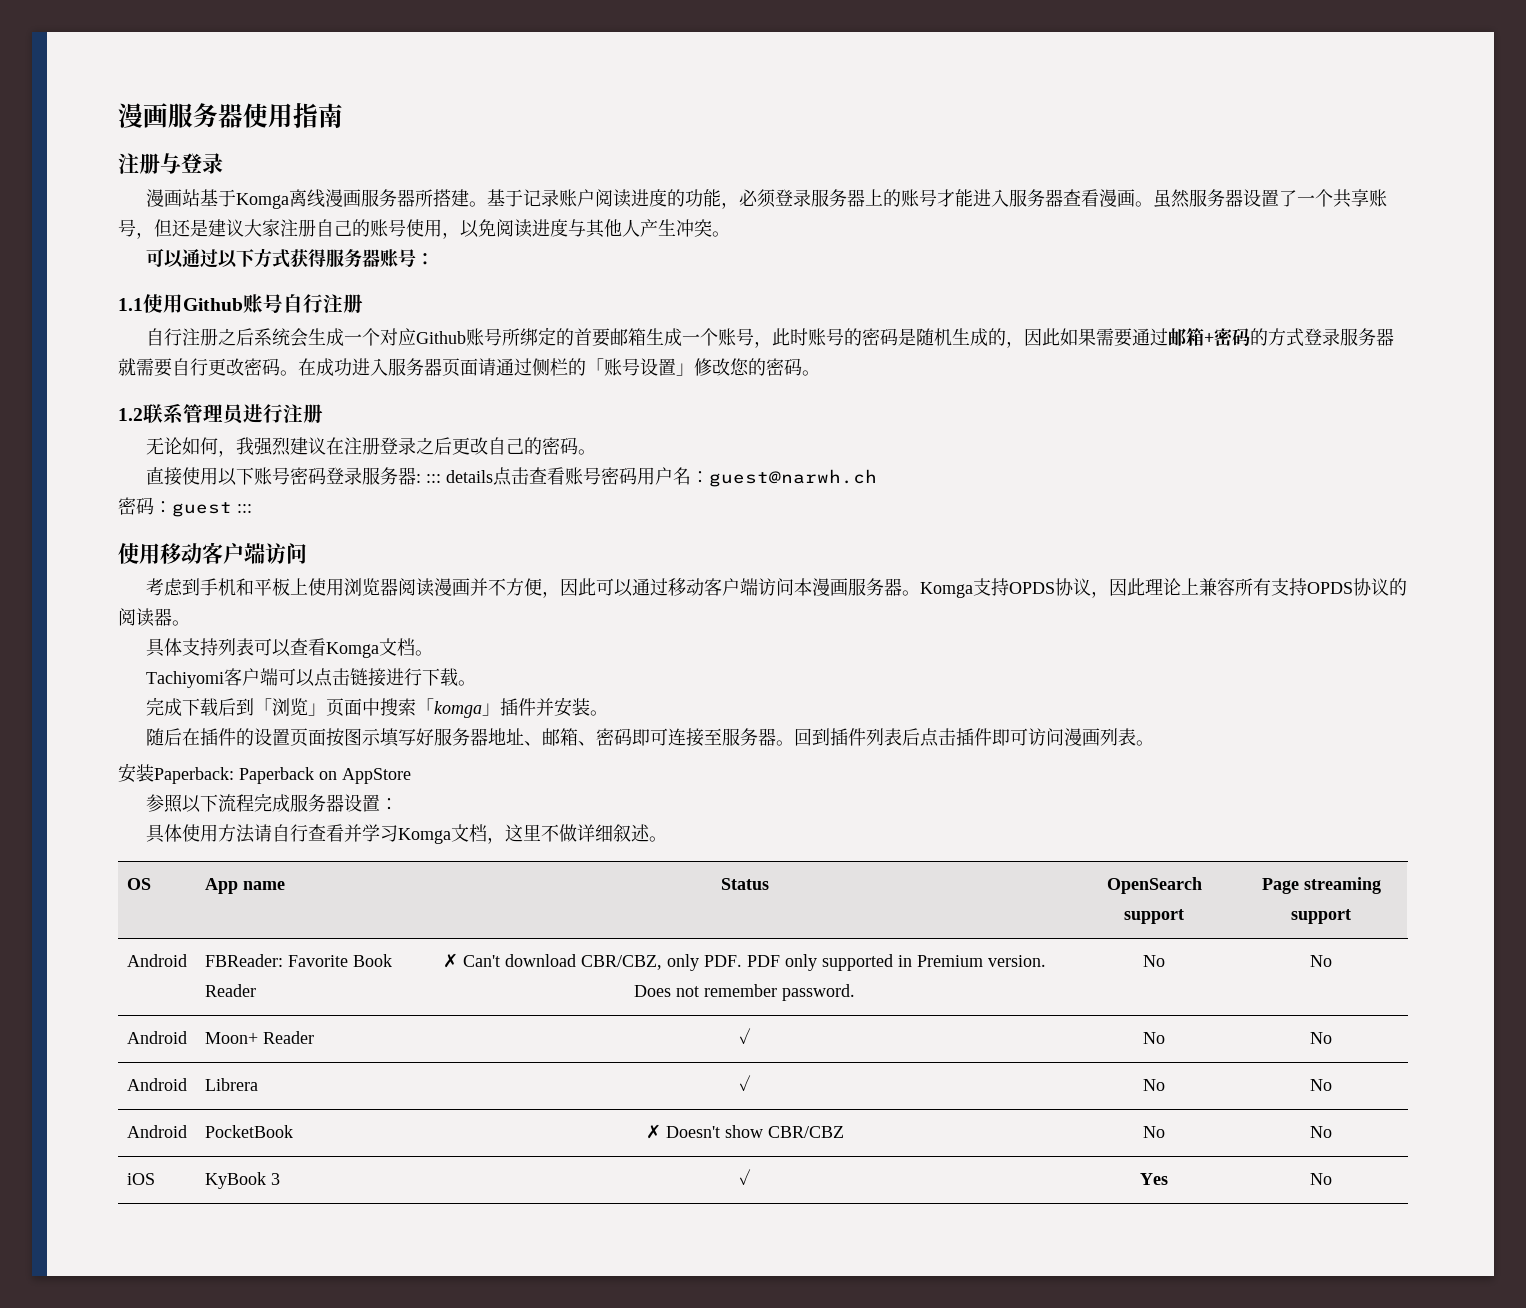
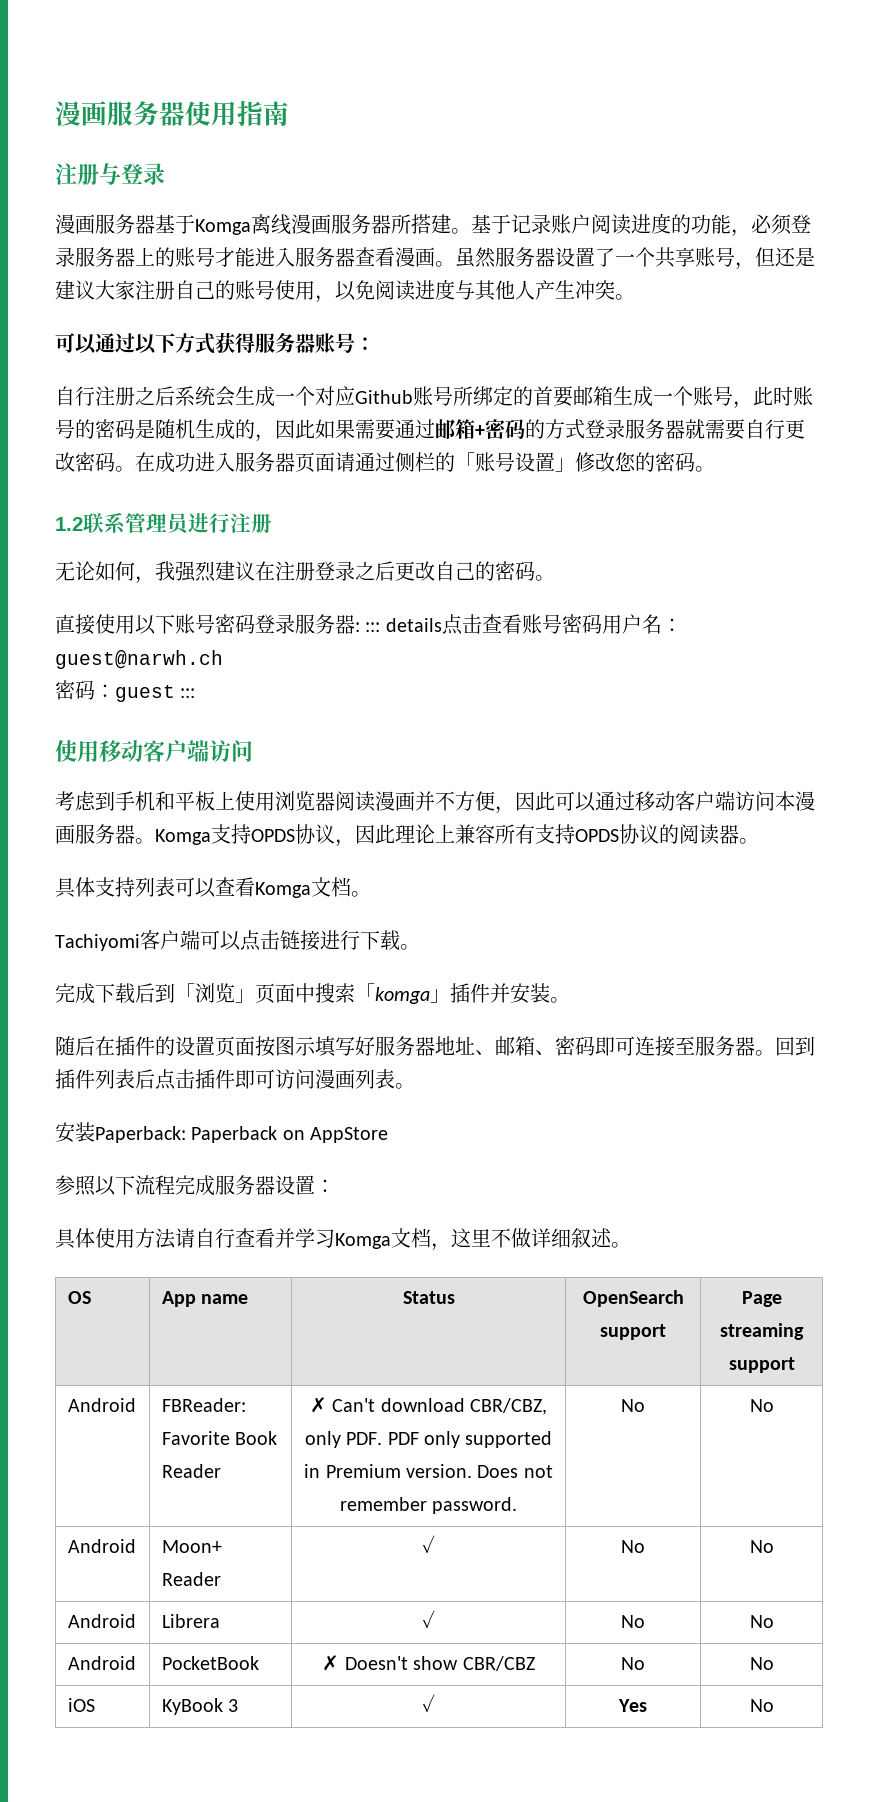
- 漫画站基于Komga离线漫画服务器所搭建。
+ 漫画服务器基于Komga离线漫画服务器所搭建。
- 1.1使用Github账号自行注册

